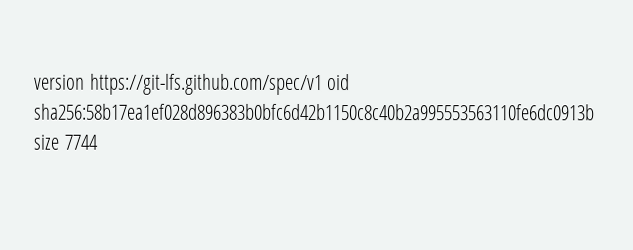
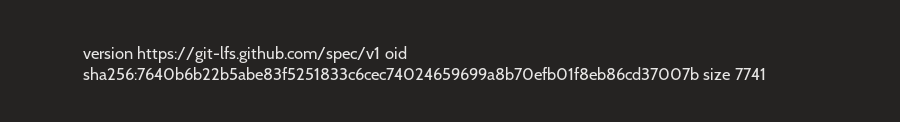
- version https://git-lfs.github.com/spec/v1 oid sha256:58b17ea1ef028d896383b0bfc6d42b1150c8c40b2a995553563110fe6dc0913b size 7744
+ version https://git-lfs.github.com/spec/v1 oid sha256:7640b6b22b5abe83f5251833c6cec74024659699a8b70efb01f8eb86cd37007b size 7741

